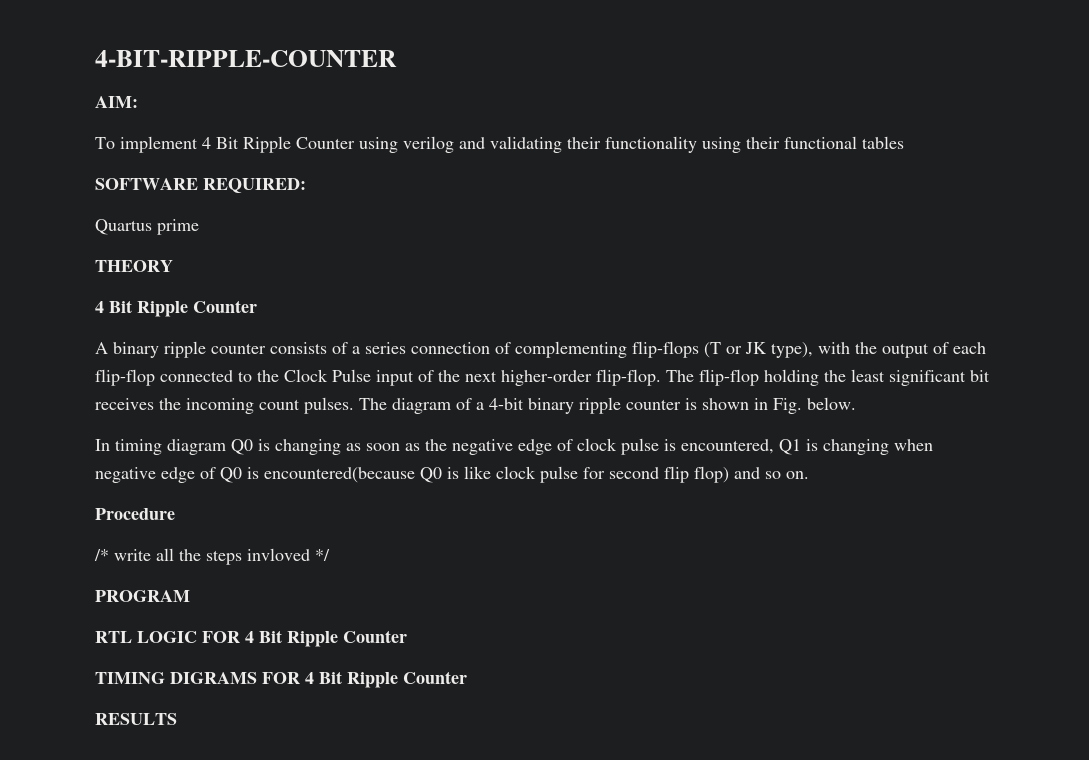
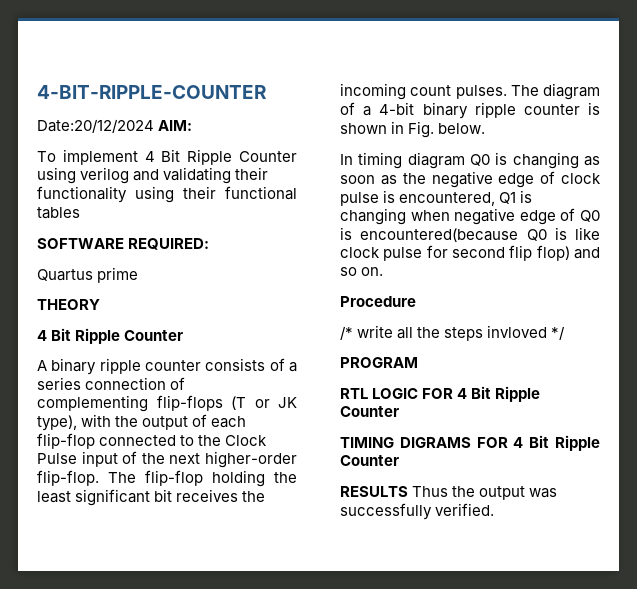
- AIM:
+ Date:20/12/2024 AIM:
- RESULTS
+ RESULTS Thus the output was successfully verified.

